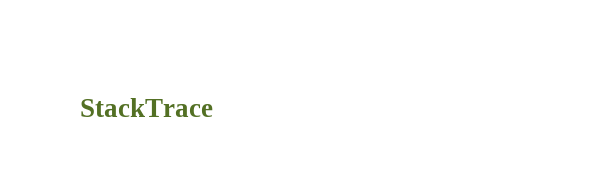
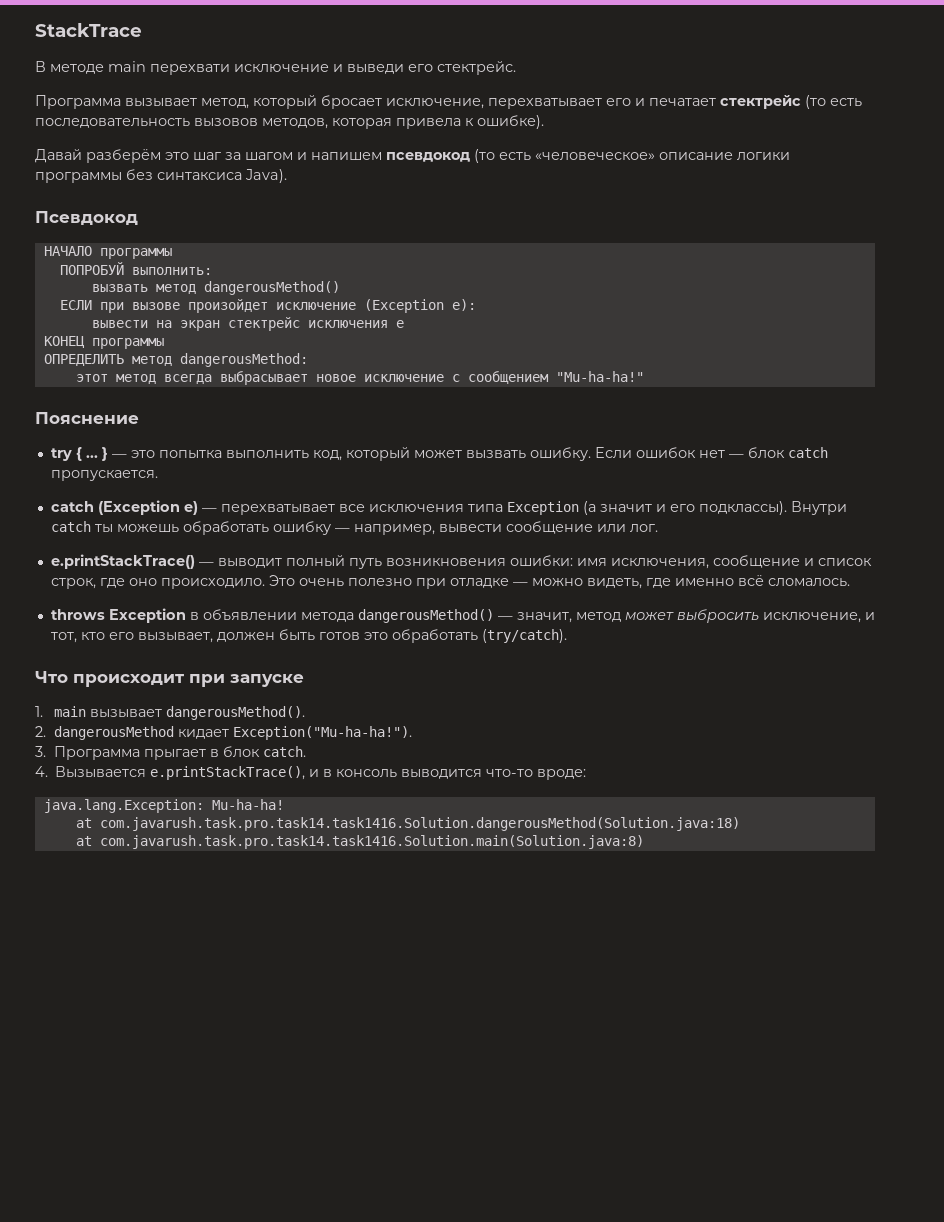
+ В методе main перехвати исключение и выведи его стектрейс.
+ Программа вызывает метод, который бросает исключение, перехватывает его и печатает стектрейс (то есть последовательность вызовов методов, которая привела к ошибке).
+ Давай разберём это шаг за шагом и напишем псевдокод (то есть «человеческое» описание логики программы без синтаксиса Java).
+ Псевдокод
+ НАЧАЛО программы
+ ПОПРОБУЙ выполнить:
+ вызвать метод dangerousMethod()
+ ЕСЛИ при вызове произойдет исключение (Exception e):
+ вывести на экран стектрейс исключения e
+ КОНЕЦ программы
+ ОПРЕДЕЛИТЬ метод dangerousMethod:
+ этот метод всегда выбрасывает новое исключение с сообщением "Mu-ha-ha!"
+ Пояснение
+ try { ... } — это попытка выполнить код, который может вызвать ошибку. Если ошибок нет — блок catch пропускается.
+ catch (Exception e) — перехватывает все исключения типа Exception (а значит и его подклассы). Внутри catch ты можешь обработать ошибку — например, вывести сообщение или лог.
+ e.printStackTrace() — выводит полный путь возникновения ошибки: имя исключения, сообщение и список строк, где оно происходило. Это очень полезно при отладке — можно видеть, где именно всё сломалось.
+ throws Exception в объявлении метода dangerousMethod() — значит, метод может выбросить исключение, и тот, кто его вызывает, должен быть готов это обработать (try/catch).
+ Что происходит при запуске
+ 1. main вызывает dangerousMethod().
+ 2. dangerousMethod кидает Exception("Mu-ha-ha!").
+ 3. Программа прыгает в блок catch.
+ 4. Вызывается e.printStackTrace(), и в консоль выводится что-то вроде:
+ java.lang.Exception: Mu-ha-ha!
+ at com.javarush.task.pro.task14.task1416.Solution.dangerousMethod(Solution.java:18)
+ at com.javarush.task.pro.task14.task1416.Solution.main(Solution.java:8)

